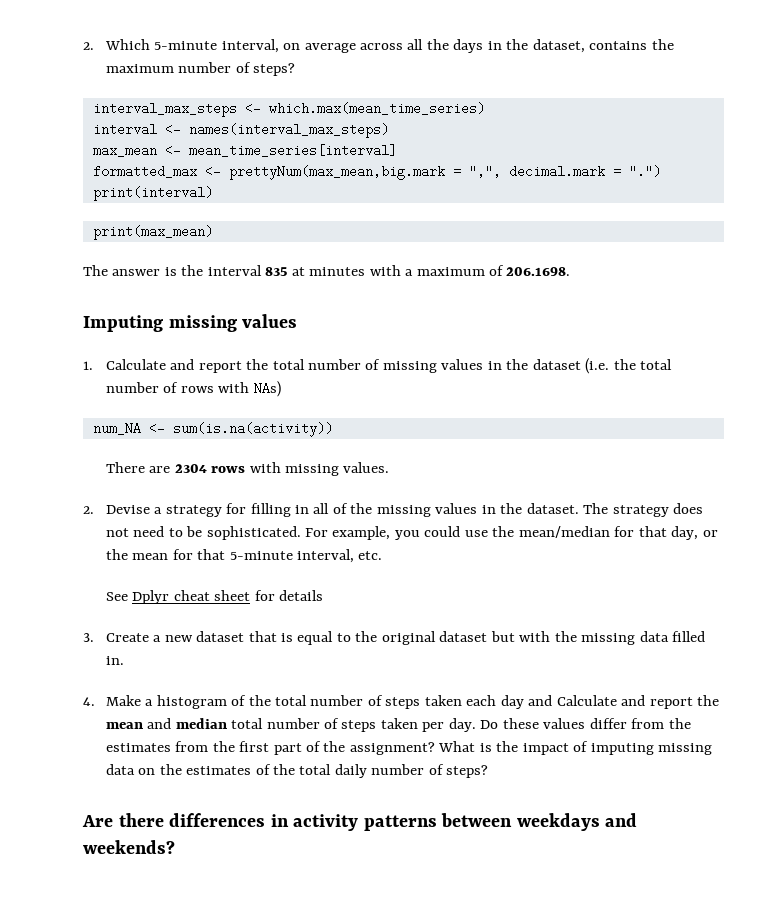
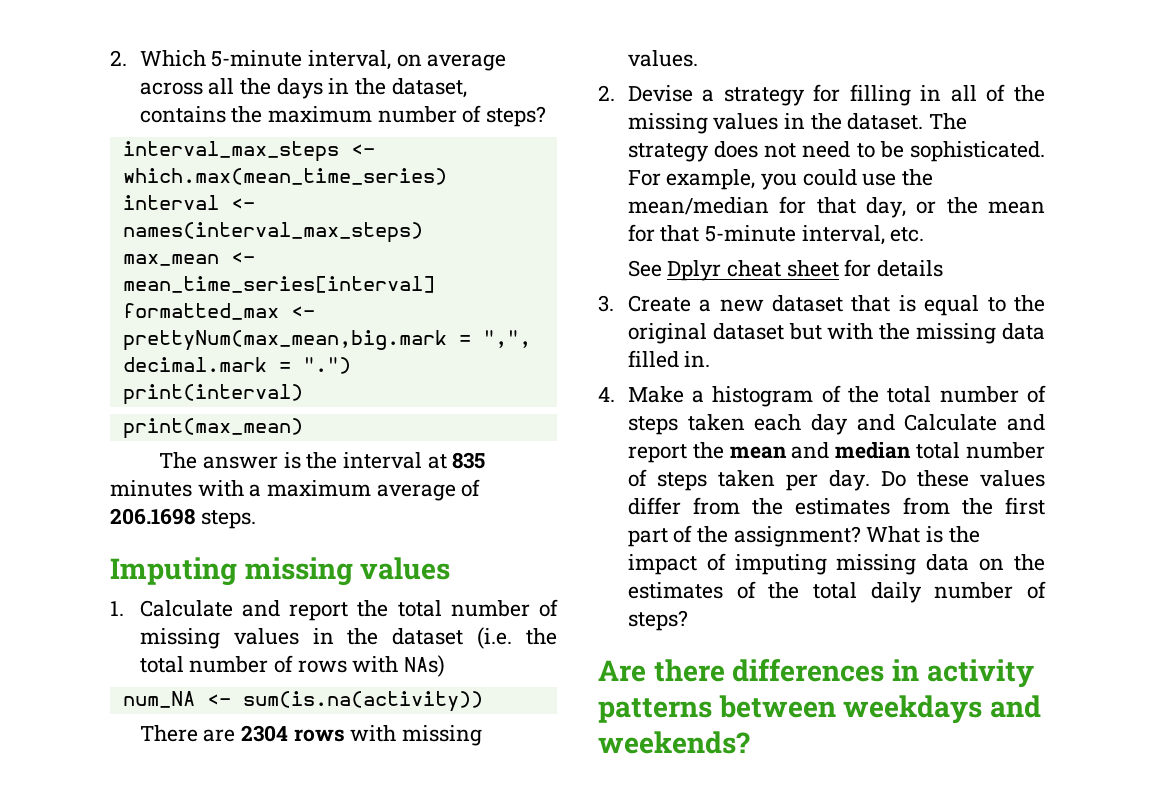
- The answer is the interval 835 at minutes with a maximum of 206.1698.
+ The answer is the interval at 835 minutes with a maximum average of 206.1698 steps.

